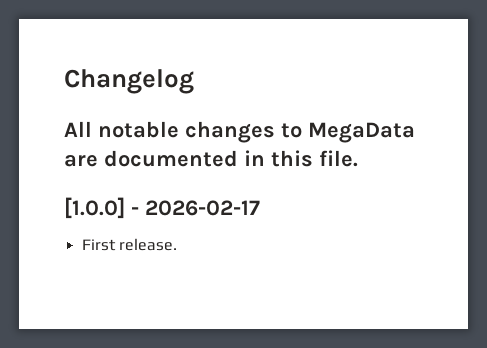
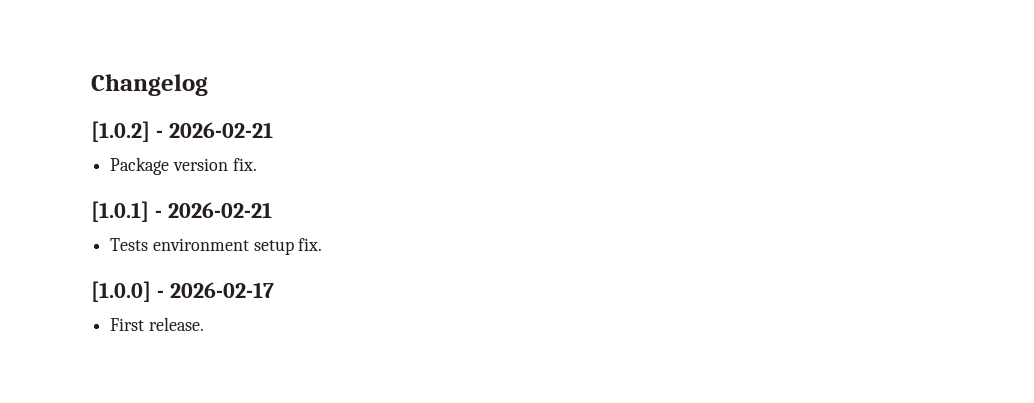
- All notable changes to MegaData are documented in this file.
+ [1.0.2] - 2026-02-21
+ Package version fix.
+ [1.0.1] - 2026-02-21
+ Tests environment setup fix.

